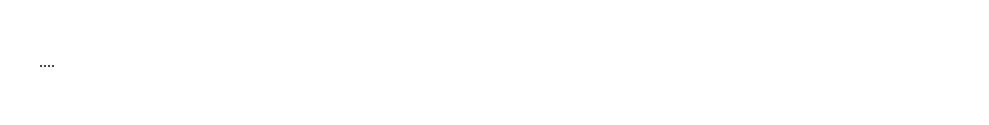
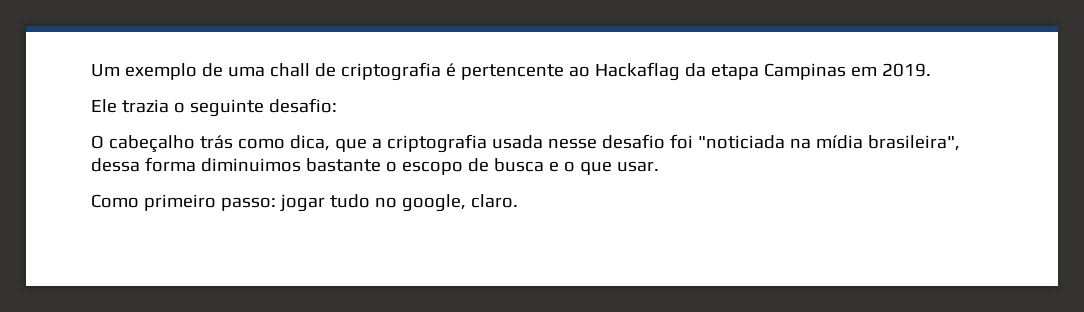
- ....
+ Um exemplo de uma chall de criptografia é pertencente ao Hackaflag da etapa Campinas em 2019.
+ Ele trazia o seguinte desafio:
+ O cabeçalho trás como dica, que a criptografia usada nesse desafio foi "noticiada na mídia brasileira", dessa forma diminuimos bastante o escopo de busca e o que usar.
+ Como primeiro passo: jogar tudo no google, claro.

